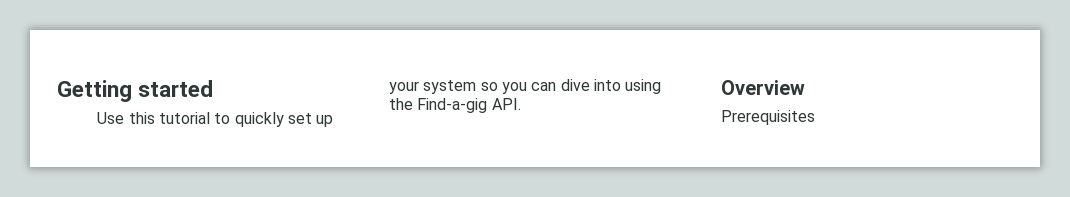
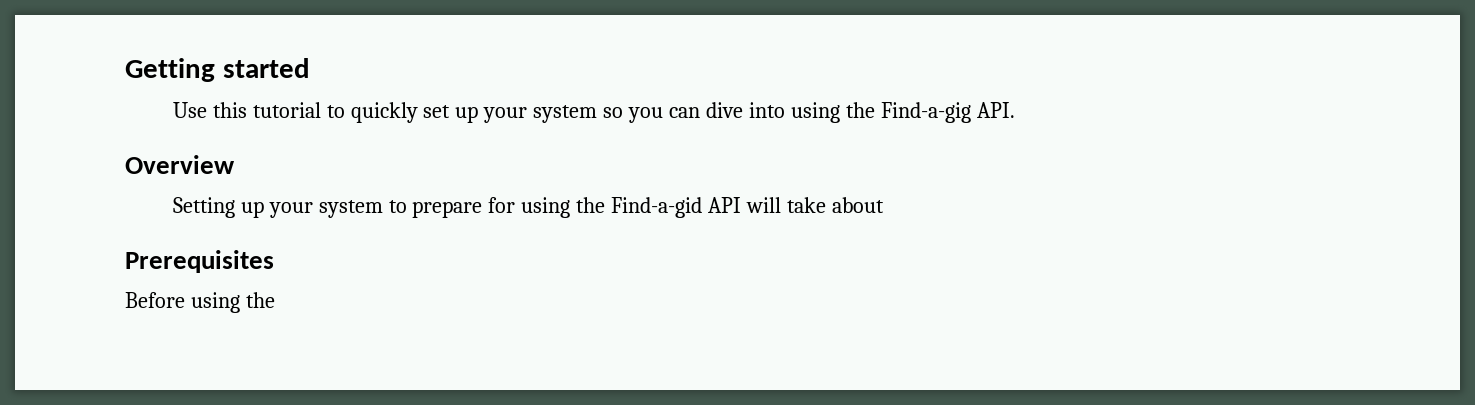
+ Setting up your system to prepare for using the Find-a-gid API will take about
  Prerequisites
+ Before using the

